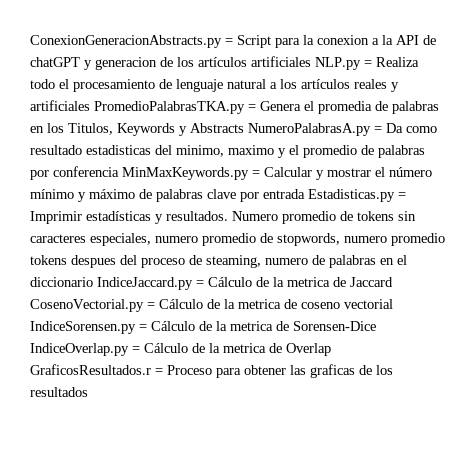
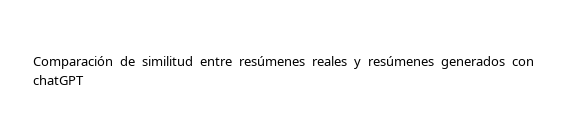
- ConexionGeneracionAbstracts.py = Script para la conexion a la API de chatGPT y generacion de los artículos artificiales NLP.py = Realiza todo el procesamiento de lenguaje natural a los artículos reales y artificiales PromedioPalabrasTKA.py = Genera el promedia de palabras en los Titulos, Keywords y Abstracts NumeroPalabrasA.py = Da como resultado estadisticas del minimo, maximo y el promedio de palabras por conferencia MinMaxKeywords.py = Calcular y mostrar el número mínimo y máximo de palabras clave por entrada Estadisticas.py = Imprimir estadísticas y resultados. Numero promedio de tokens sin caracteres especiales, numero promedio de stopwords, numero promedio tokens despues del proceso de steaming, numero de palabras en el diccionario IndiceJaccard.py = Cálculo de la metrica de Jaccard CosenoVectorial.py = Cálculo de la metrica de coseno vectorial IndiceSorensen.py = Cálculo de la metrica de Sorensen-Dice IndiceOverlap.py = Cálculo de la metrica de Overlap GraficosResultados.r = Proceso para obtener las graficas de los resultados
+ Comparación de similitud entre resúmenes reales y resúmenes generados con chatGPT

